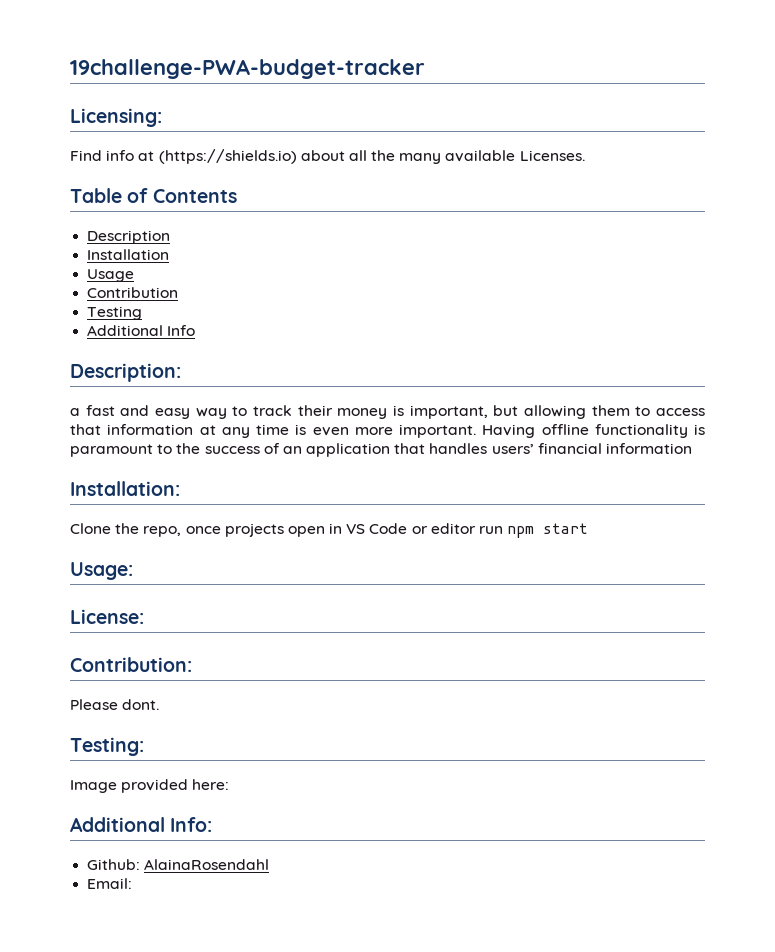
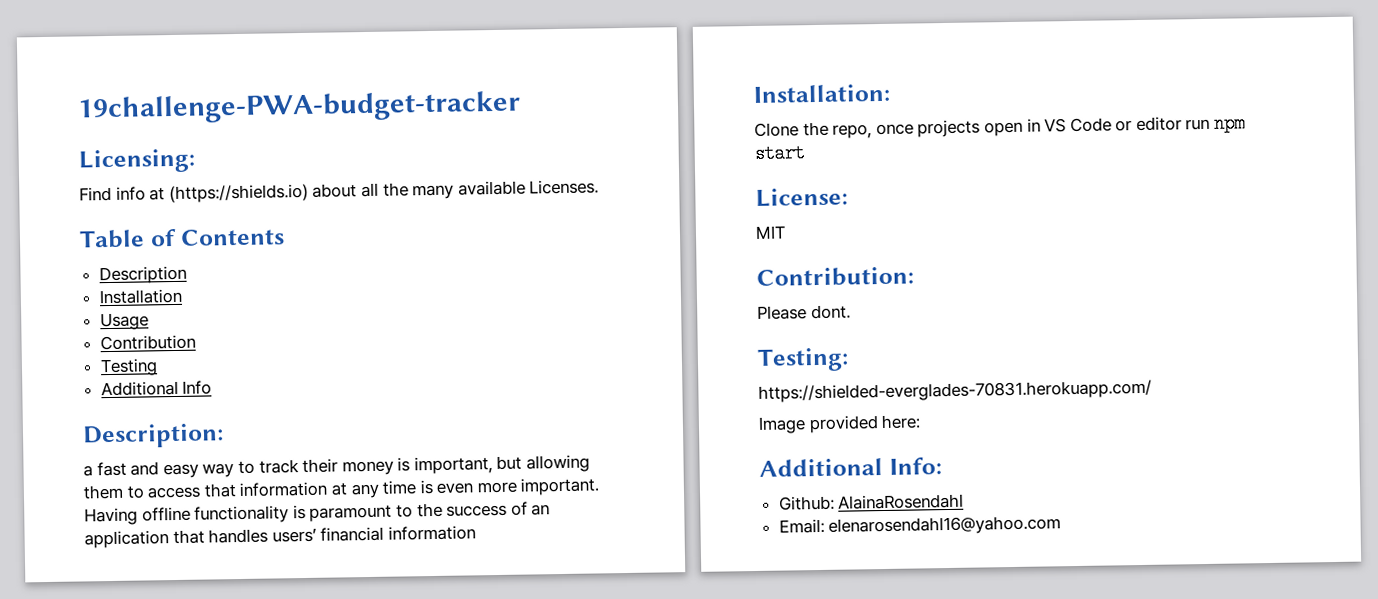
- Usage:
  License:
+ MIT
+ https://shielded-everglades-70831.herokuapp.com/
- Email:
+ Email: elenarosendahl16@yahoo.com

